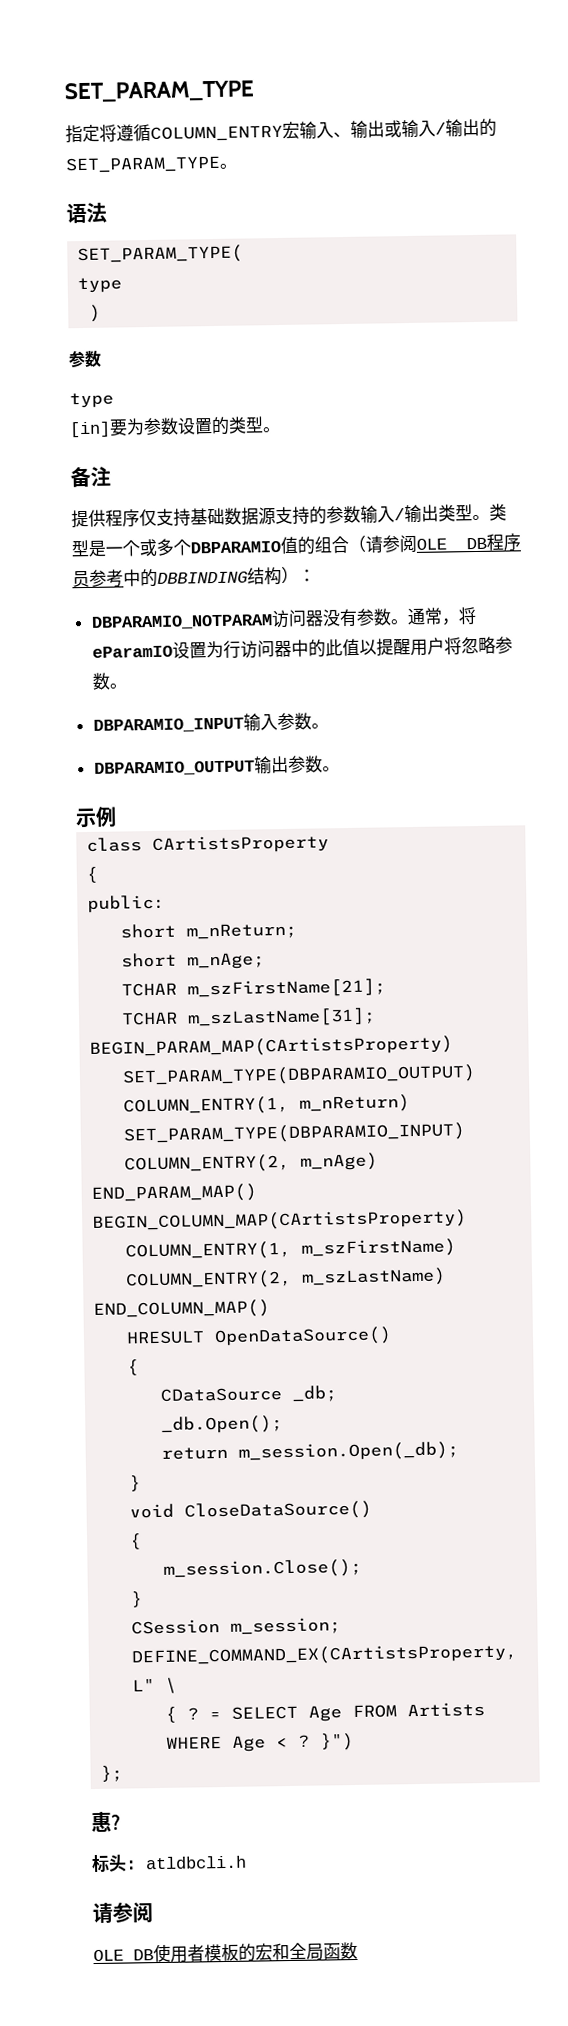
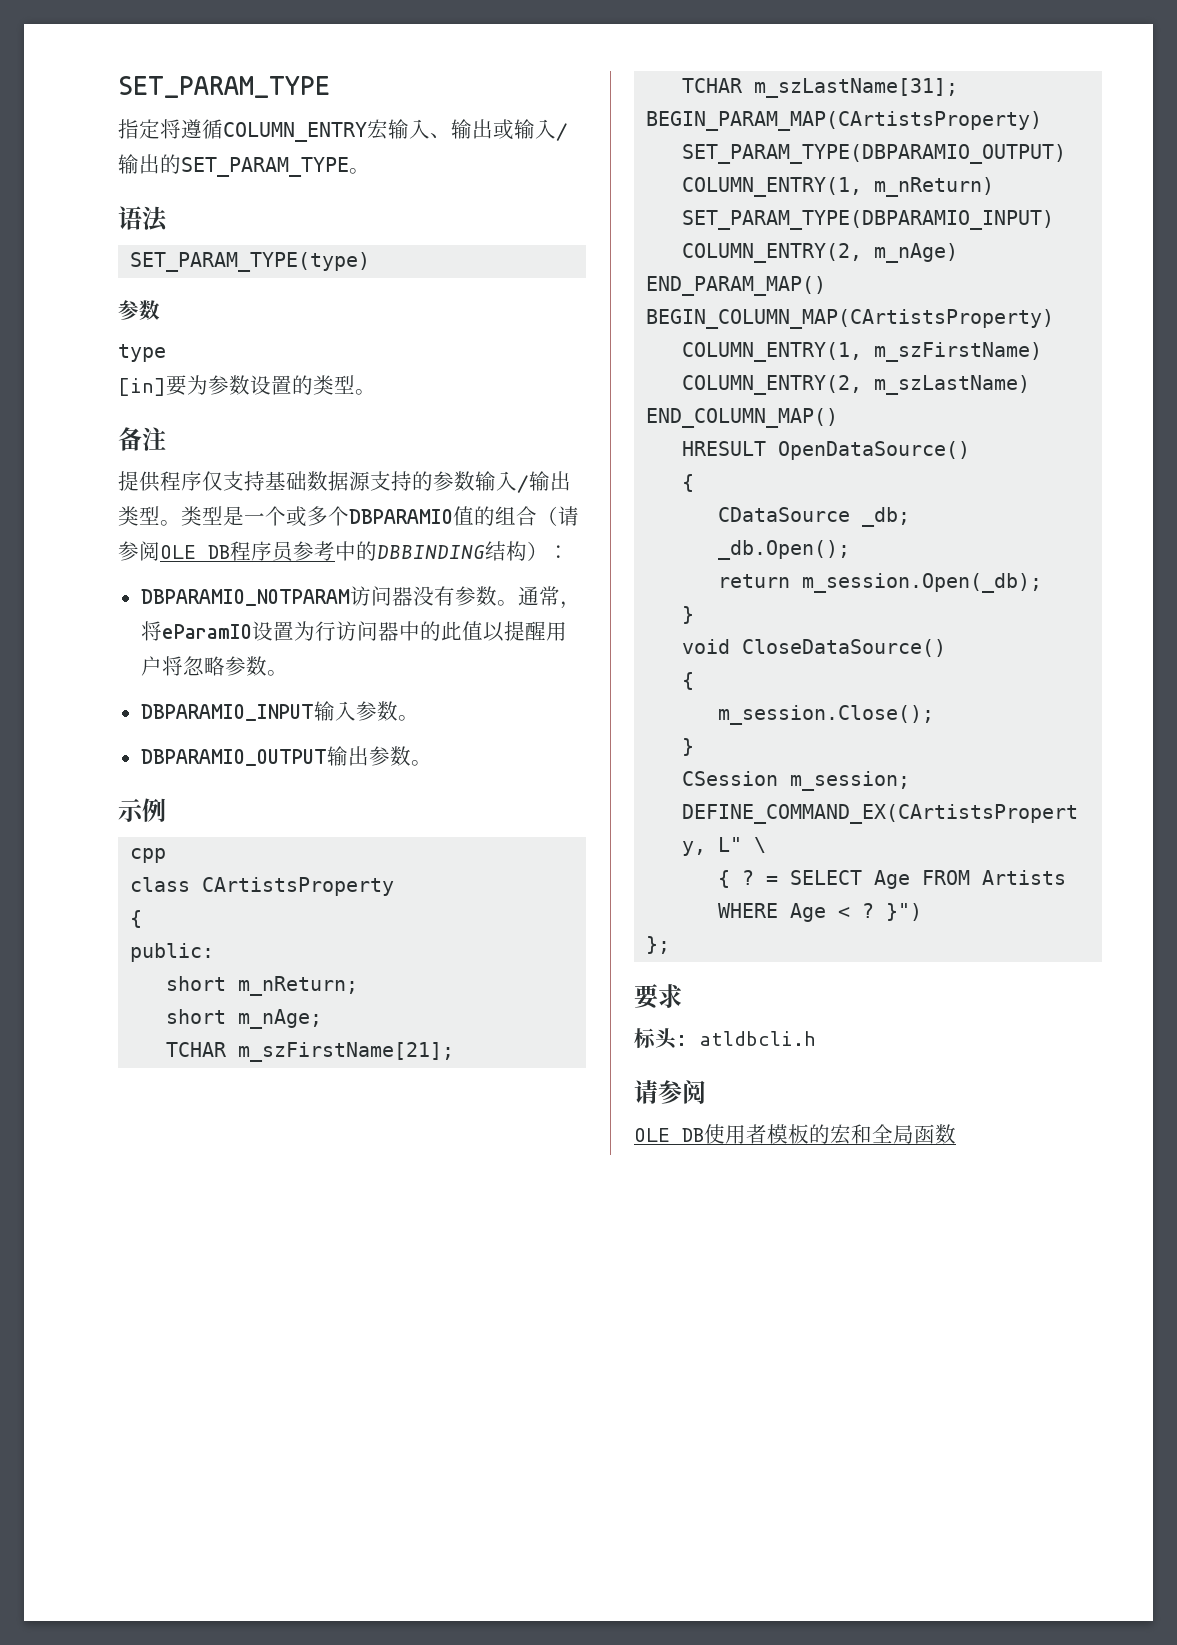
- SET_PARAM_TYPE(
- type
- )
+ SET_PARAM_TYPE(type)
+ cpp
- 惠?
+ 要求

